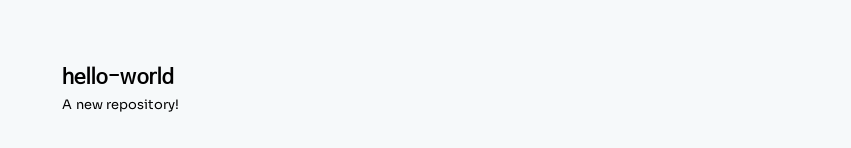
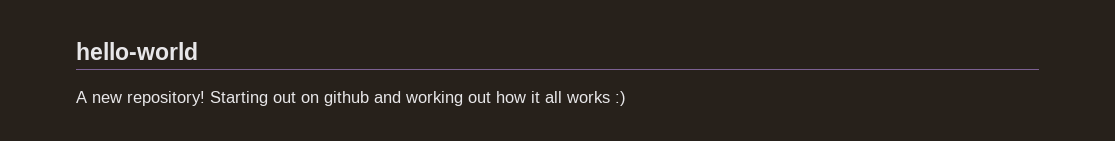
+ Starting out on github and working out how it all works :)

